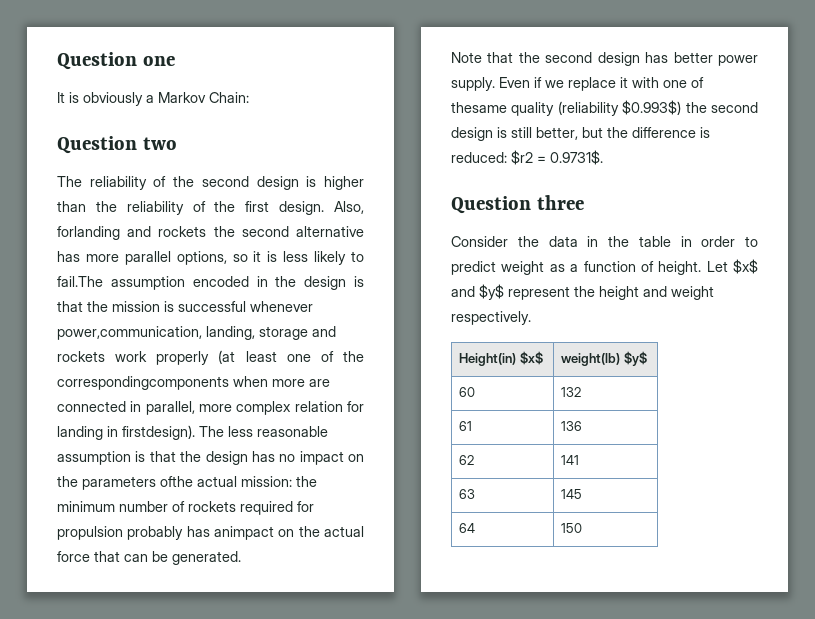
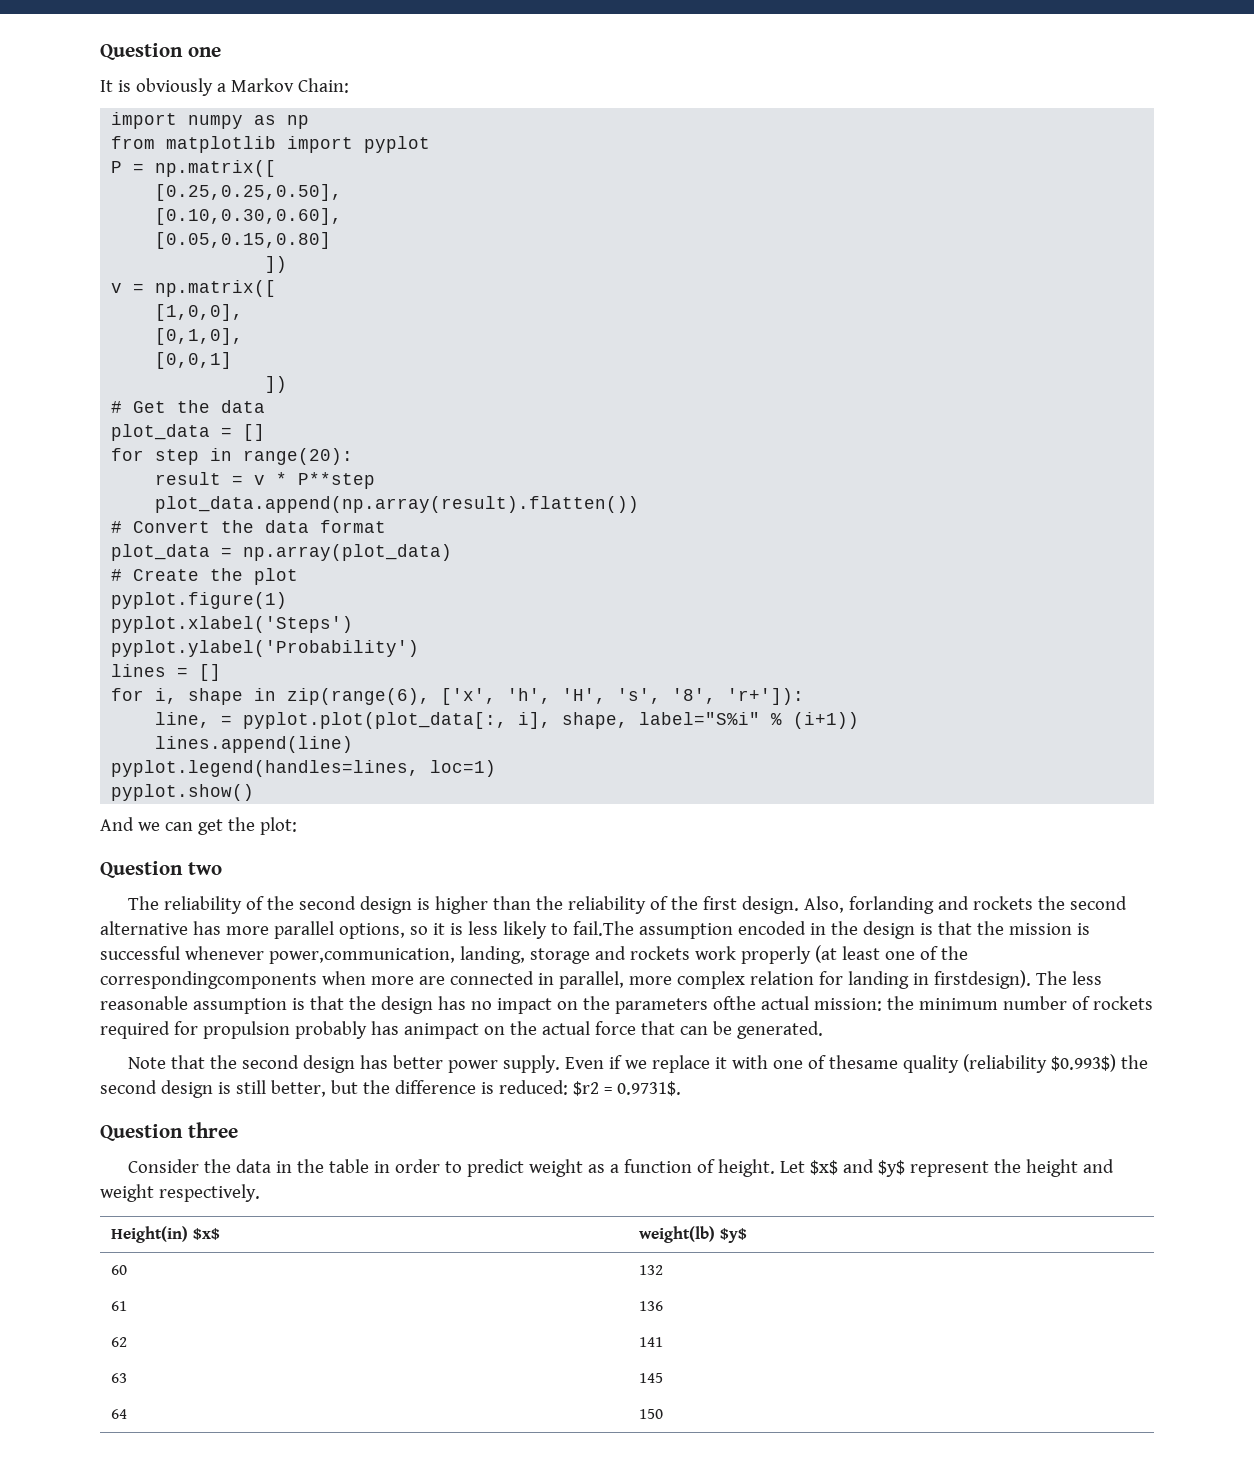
+ import numpy as np
+ from matplotlib import pyplot
+ P = np.matrix([
+ [0.25,0.25,0.50],
+ [0.10,0.30,0.60],
+ [0.05,0.15,0.80]
+ ])
+ v = np.matrix([
+ [1,0,0],
+ [0,1,0],
+ [0,0,1]
+ ])
+ # Get the data
+ plot_data = []
+ for step in range(20):
+ result = v * P**step
+ plot_data.append(np.array(result).flatten())
+ # Convert the data format
+ plot_data = np.array(plot_data)
+ # Create the plot
+ pyplot.figure(1)
+ pyplot.xlabel('Steps')
+ pyplot.ylabel('Probability')
+ lines = []
+ for i, shape in zip(range(6), ['x', 'h', 'H', 's', '8', 'r+']):
+ line, = pyplot.plot(plot_data[:, i], shape, label="S%i" % (i+1))
+ lines.append(line)
+ pyplot.legend(handles=lines, loc=1)
+ pyplot.show()
+ And we can get the plot:

